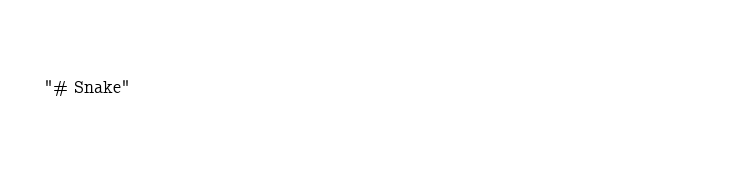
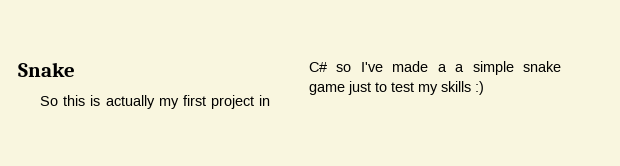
- "# Snake"
+ Snake
+ So this is actually my first project in C# so I've made a a simple snake game just to test my skills :)

